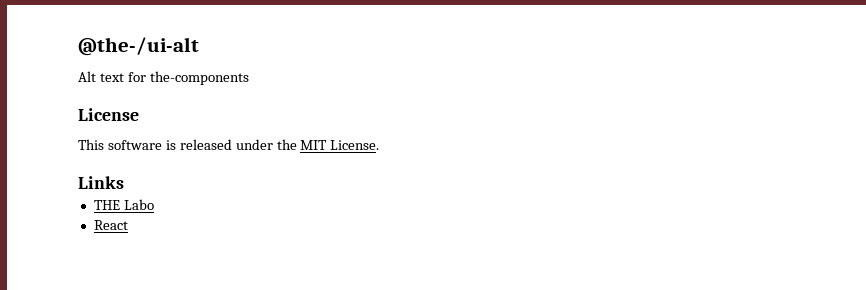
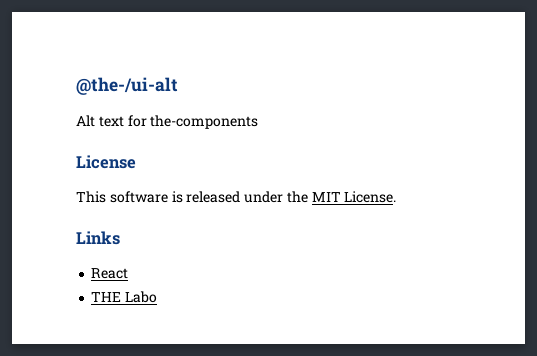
+ React
- React

